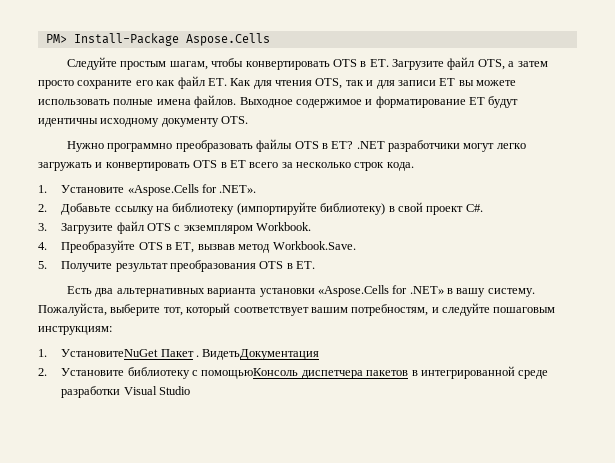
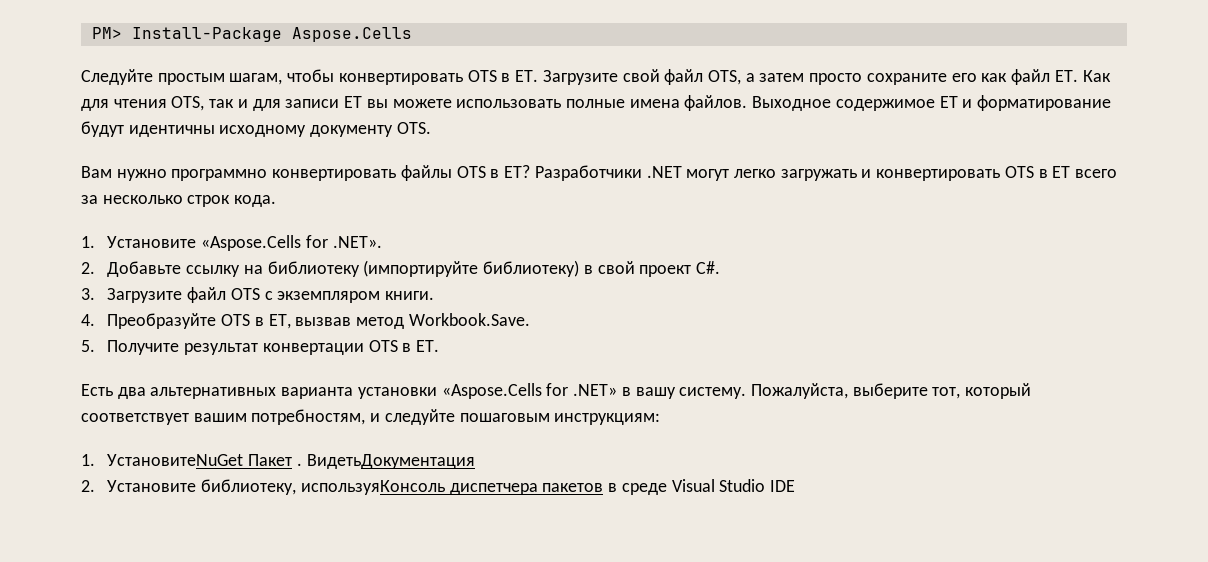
- Следуйте простым шагам, чтобы конвертировать OTS в ET. Загрузите файл OTS, а затем просто сохраните его как файл ET. Как для чтения OTS, так и для записи ET вы можете использовать полные имена файлов.
+ Следуйте простым шагам, чтобы конвертировать OTS в ET. Загрузите свой файл OTS, а затем просто сохраните его как файл ET. Как для чтения OTS, так и для записи ET вы можете использовать полные имена файлов.
- Выходное содержимое и форматирование ET будут идентичны исходному документу OTS.
+ Выходное содержимое ET и форматирование будут идентичны исходному документу OTS.
- Нужно программно преобразовать файлы OTS в ET? .NET разработчики могут легко загружать и конвертировать OTS в ET всего за несколько строк кода.
+ Вам нужно программно конвертировать файлы OTS в ET? Разработчики .NET могут легко загружать и конвертировать OTS в ET всего за несколько строк кода.
- 3. Загрузите файл OTS с экземпляром Workbook.
+ 3. Загрузите файл OTS с экземпляром книги.
- 5. Получите результат преобразования OTS в ET.
+ 5. Получите результат конвертации OTS в ET.
- 2. Установите библиотеку с помощьюКонсоль диспетчера пакетов в интегрированной среде разработки Visual Studio
+ 2. Установите библиотеку, используяКонсоль диспетчера пакетов в среде Visual Studio IDE

